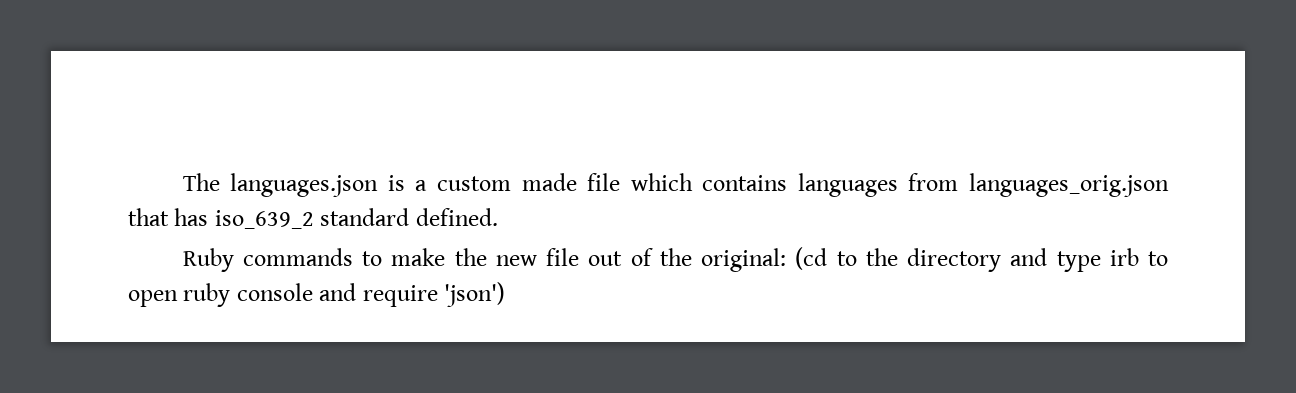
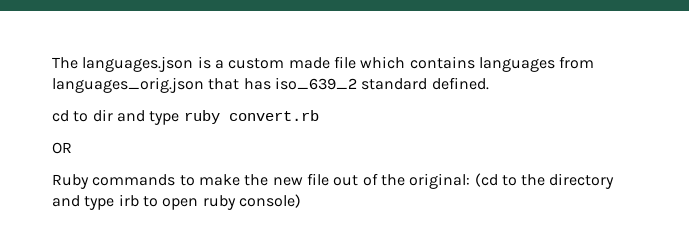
+ cd to dir and type ruby convert.rb
+ OR
- Ruby commands to make the new file out of the original: (cd to the directory and type irb to open ruby console and require 'json')
+ Ruby commands to make the new file out of the original: (cd to the directory and type irb to open ruby console)

